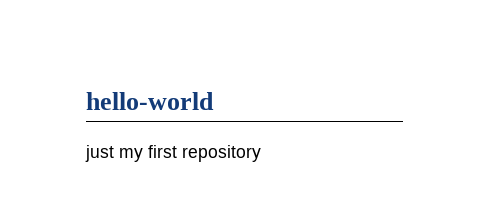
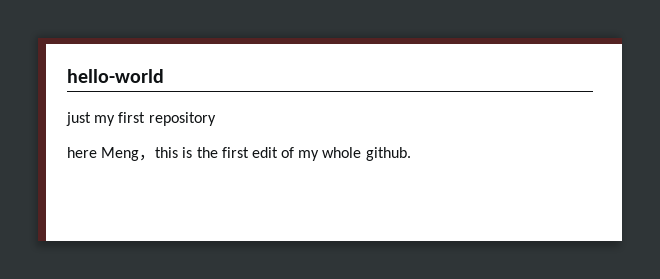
+ here Meng，this is the first edit of my whole github.

